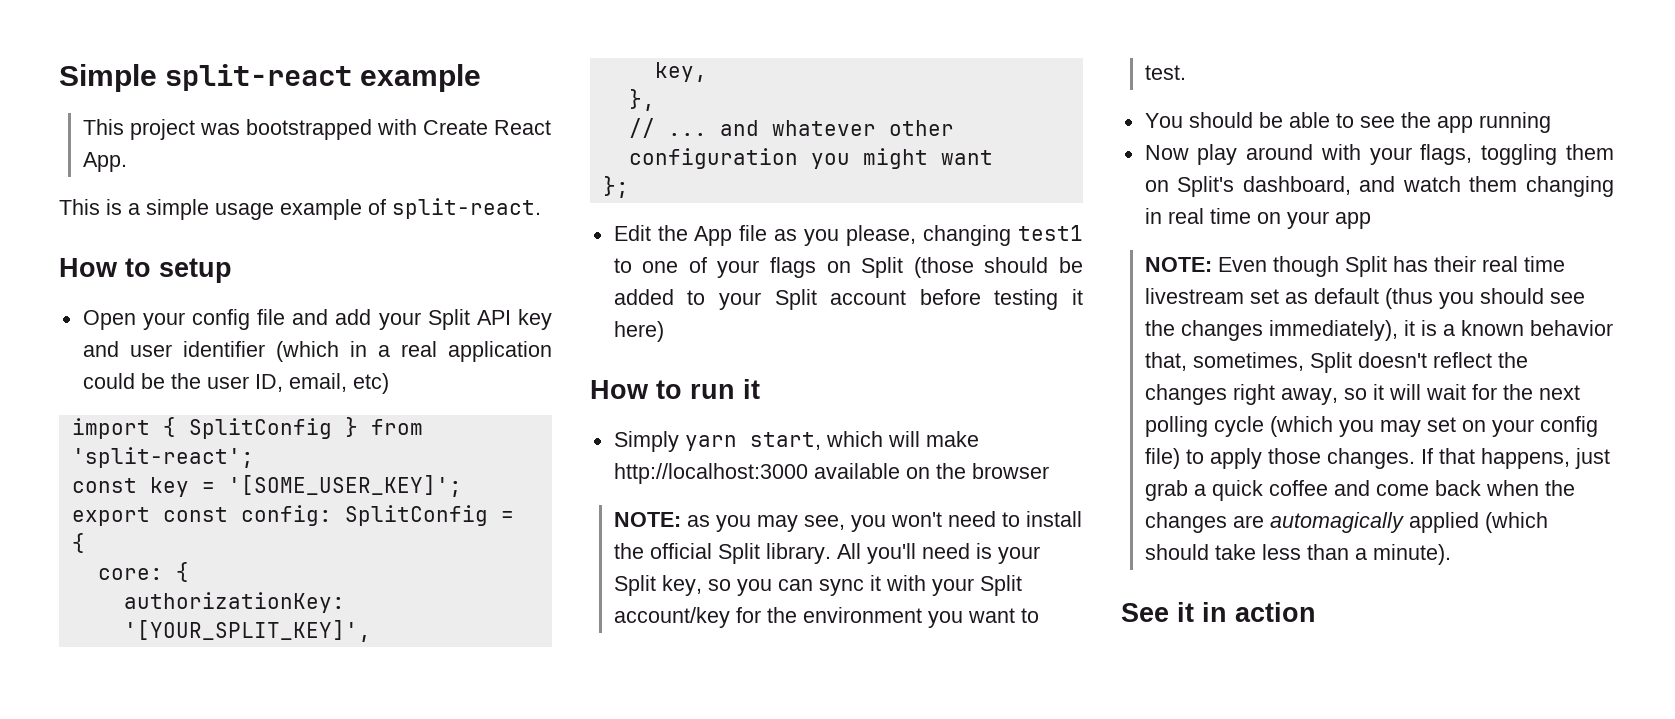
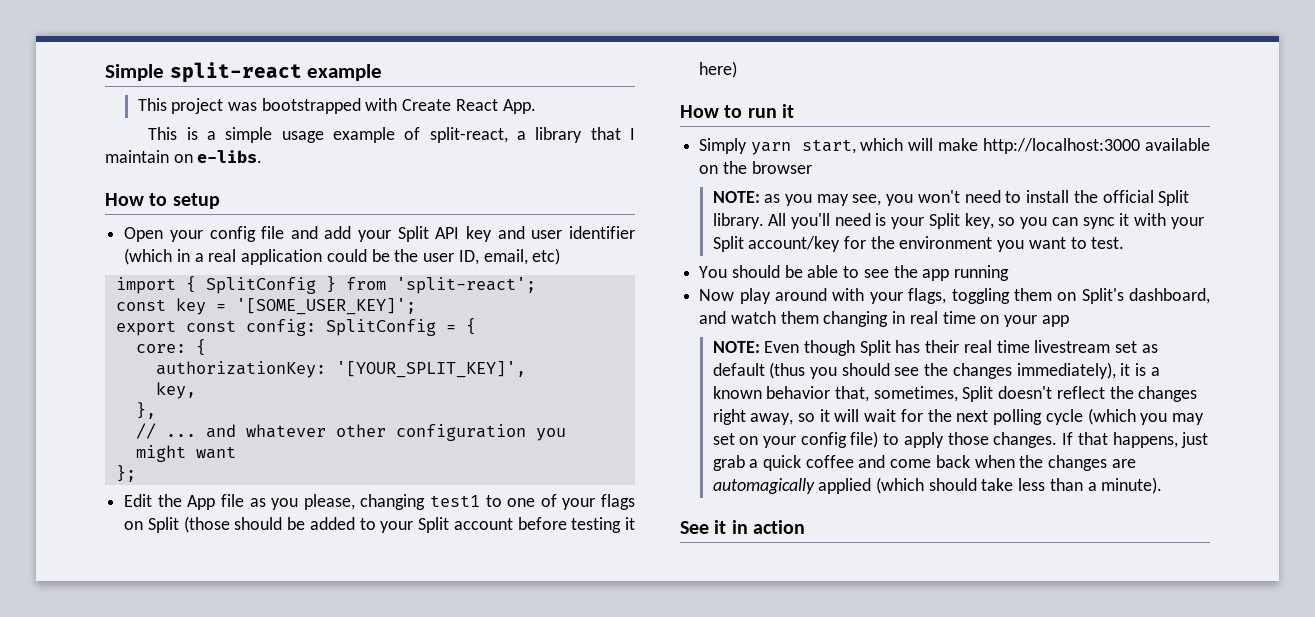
- This is a simple usage example of split-react.
+ This is a simple usage example of split-react, a library that I maintain on e-libs.

